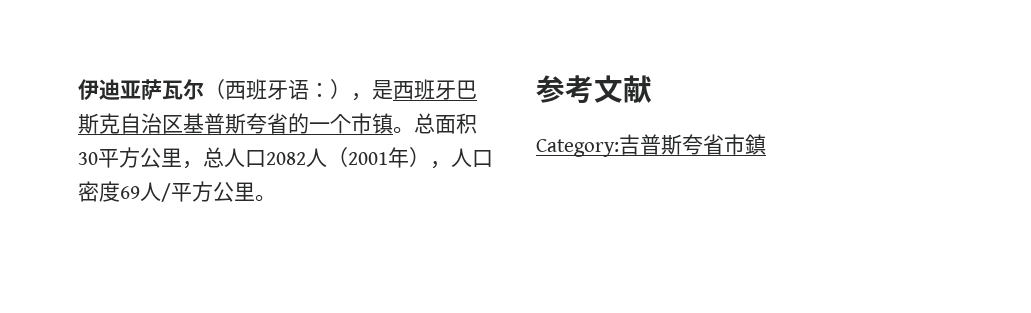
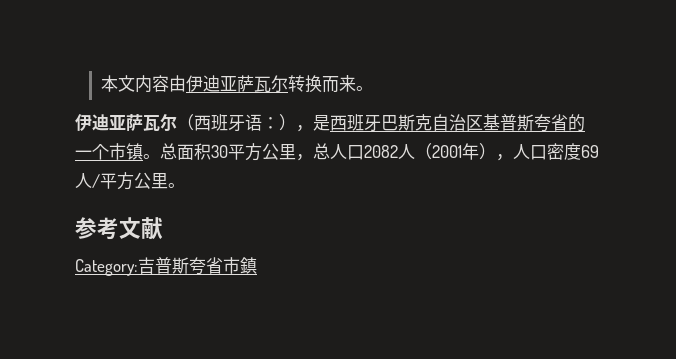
+ 本文内容由伊迪亚萨瓦尔转换而来。

